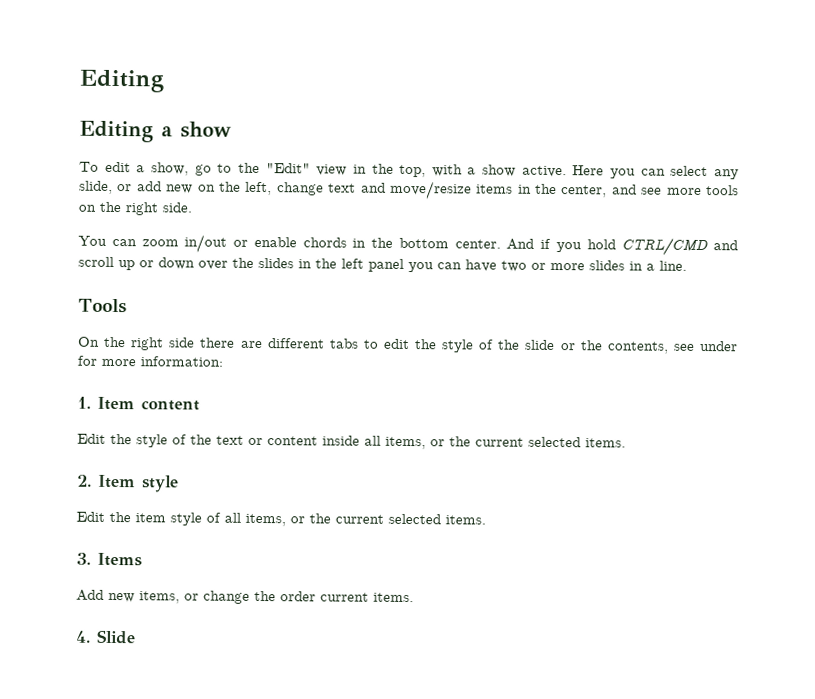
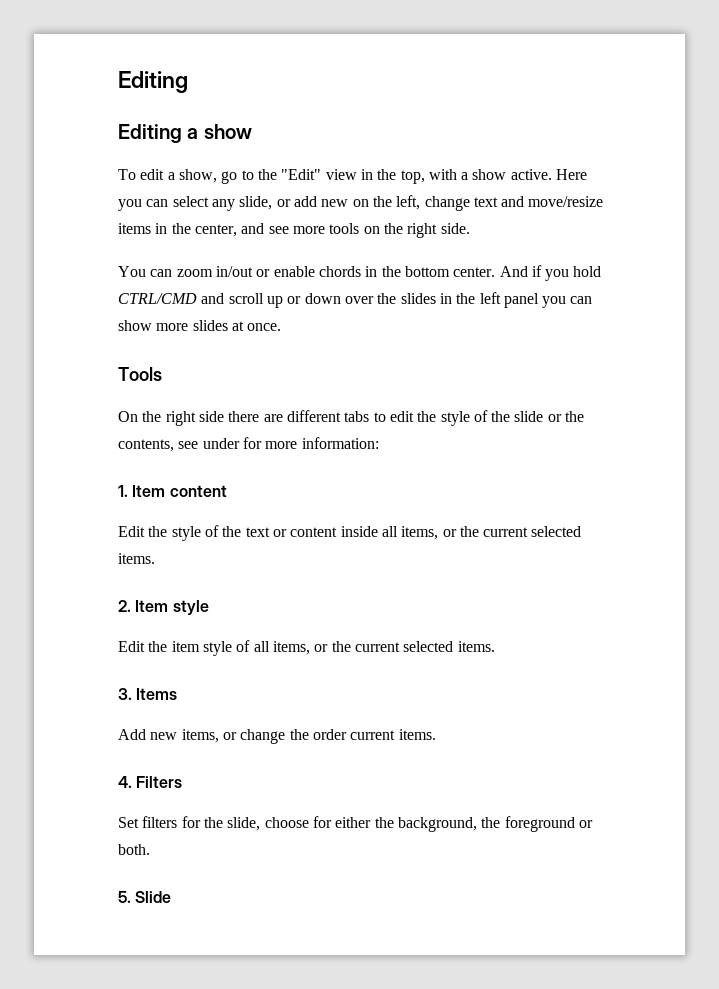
- And if you hold CTRL/CMD and scroll up or down over the slides in the left panel you can have two or more slides in a line.
+ And if you hold CTRL/CMD and scroll up or down over the slides in the left panel you can show more slides at once.
- 4. Slide
+ 4. Filters
+ Set filters for the slide, choose for either the background, the foreground or both.
+ 5. Slide

